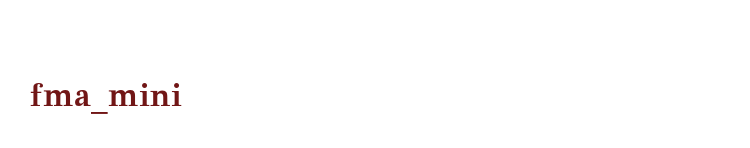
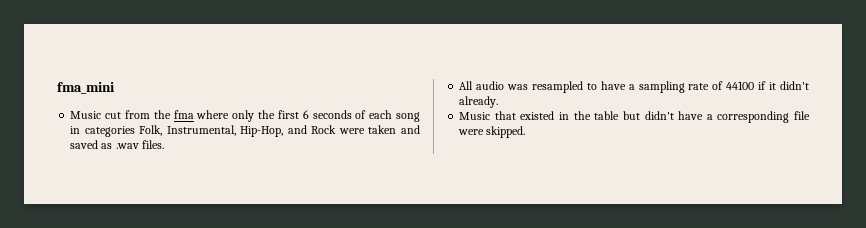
+ Music cut from the fma where only the first 6 seconds of each song in categories Folk, Instrumental, Hip-Hop, and Rock were taken and saved as .wav files.
+ All audio was resampled to have a sampling rate of 44100 if it didn't already.
+ Music that existed in the table but didn't have a corresponding file were skipped.

